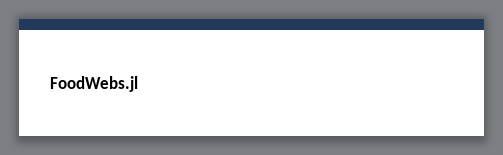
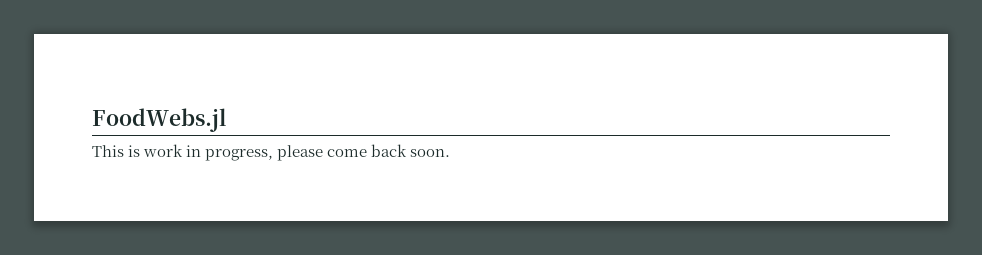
+ This is work in progress, please come back soon.

